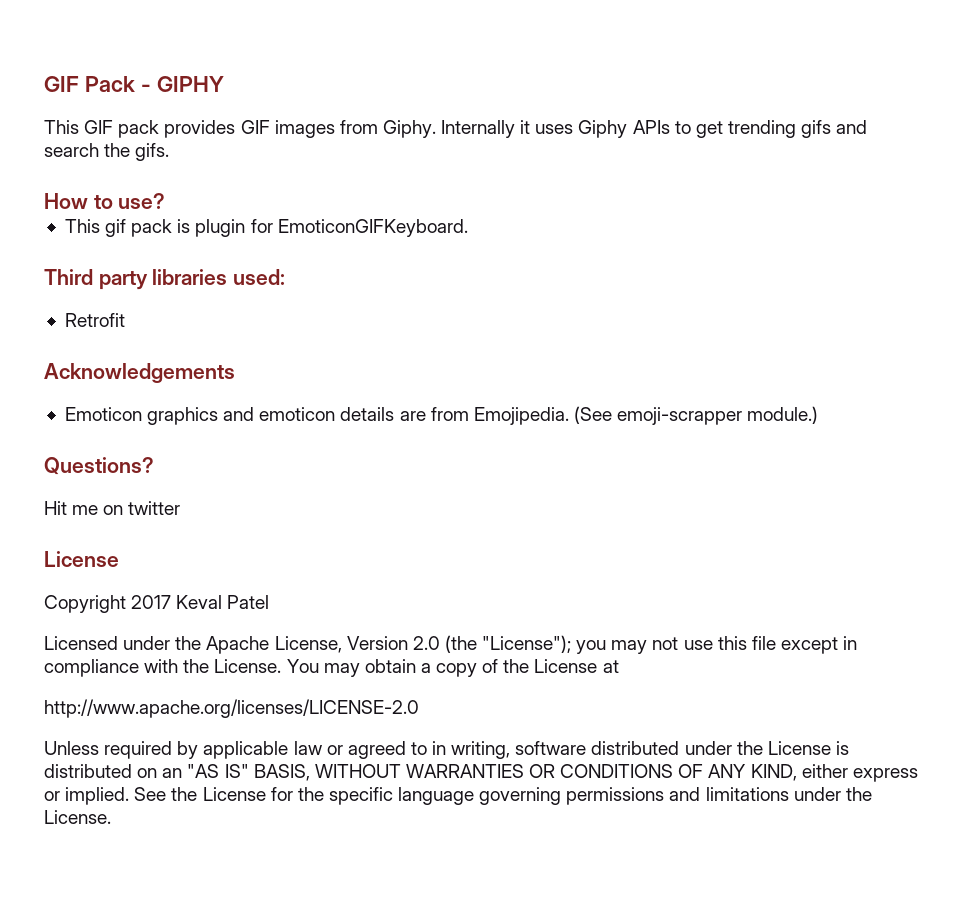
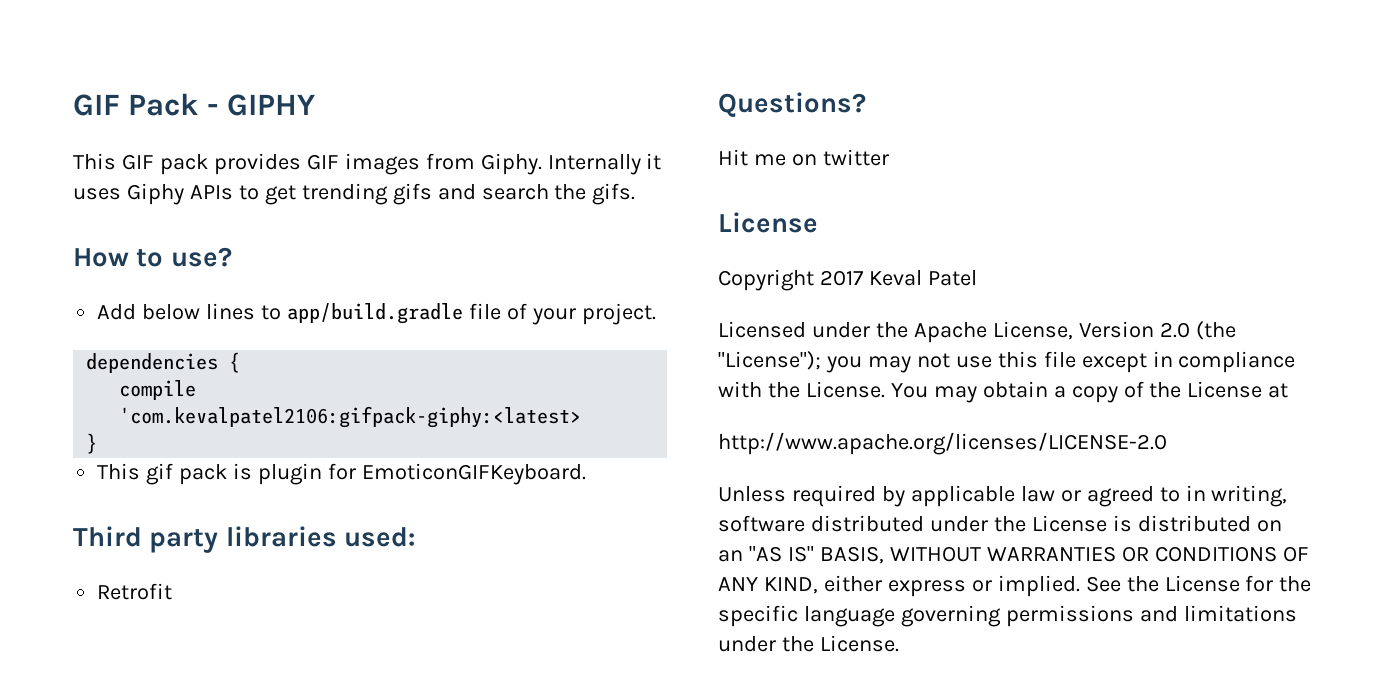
+ Add below lines to app/build.gradle file of your project.
+ dependencies {
+ compile 'com.kevalpatel2106:gifpack-giphy:<latest>
+ }
- Acknowledgements
- Emoticon graphics and emoticon details are from Emojipedia. (See emoji-scrapper module.)

